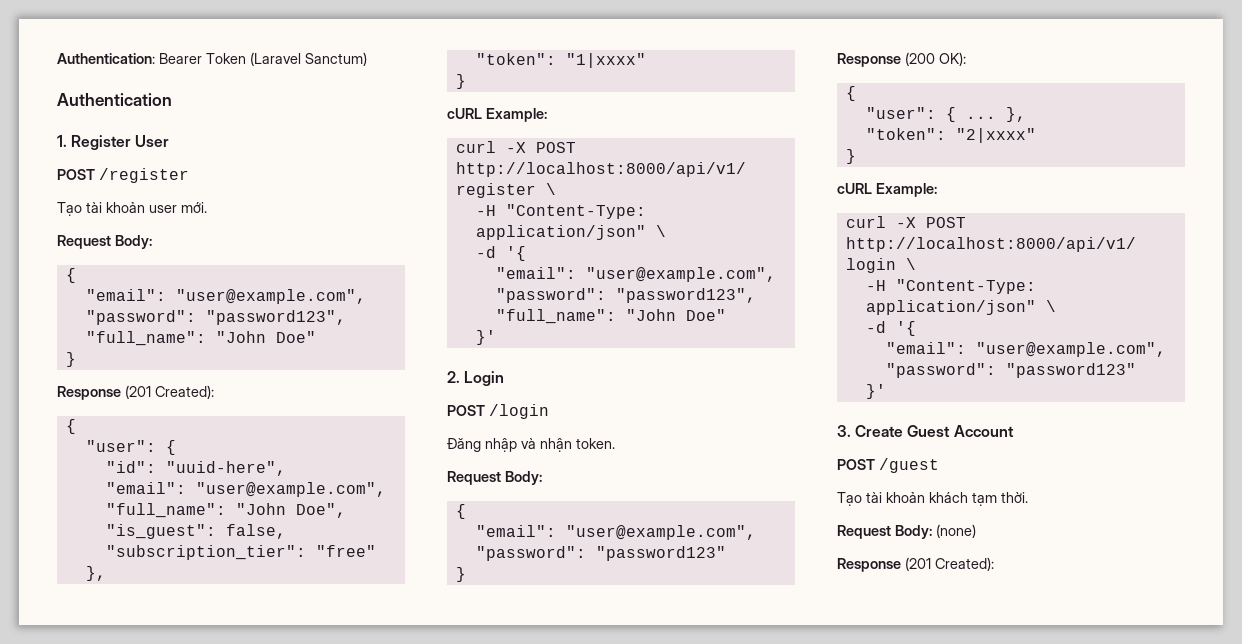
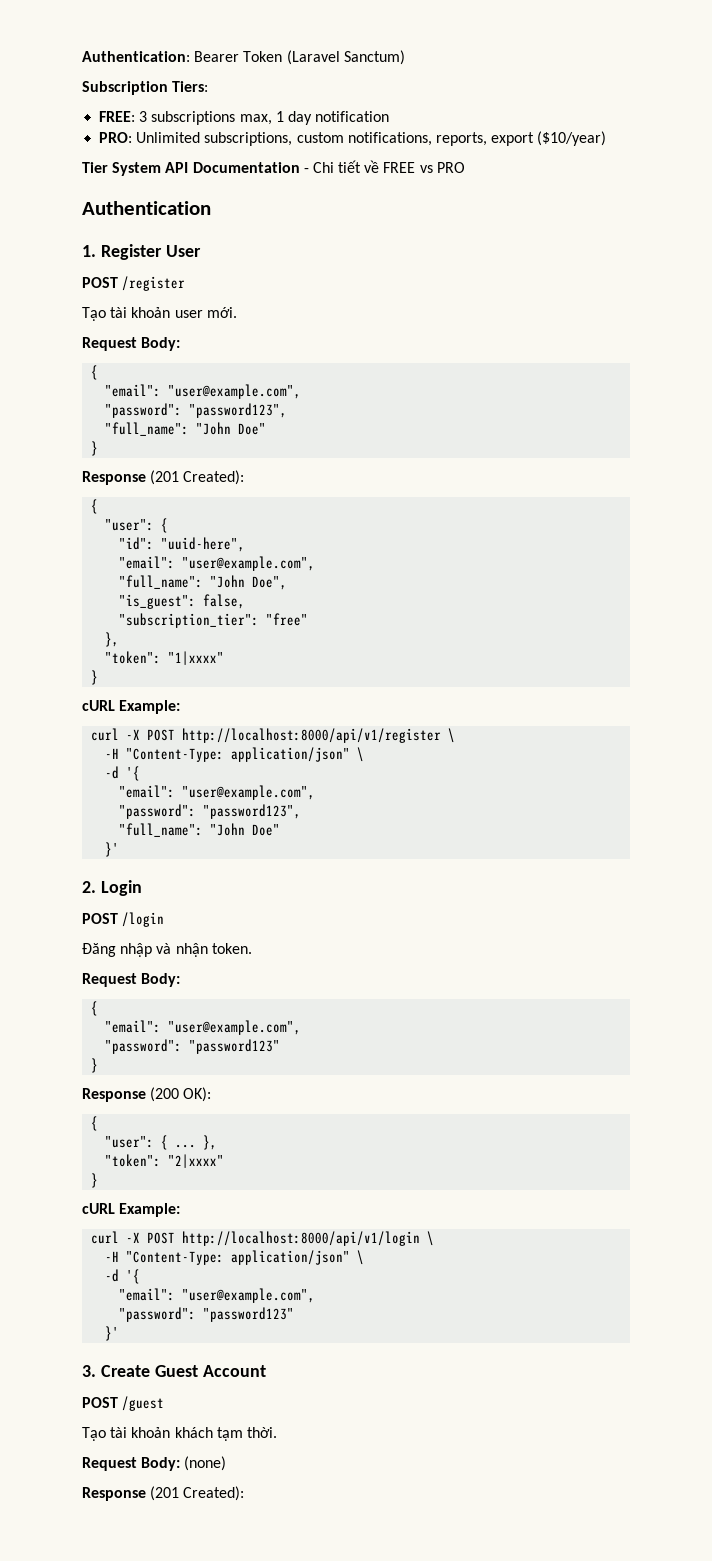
+ Subscription Tiers:
+ FREE: 3 subscriptions max, 1 day notification
+ PRO: Unlimited subscriptions, custom notifications, reports, export ($10/year)
+ Tier System API Documentation - Chi tiết về FREE vs PRO

